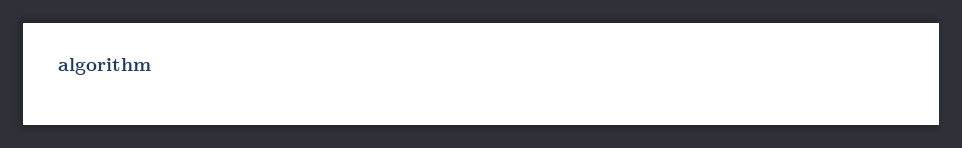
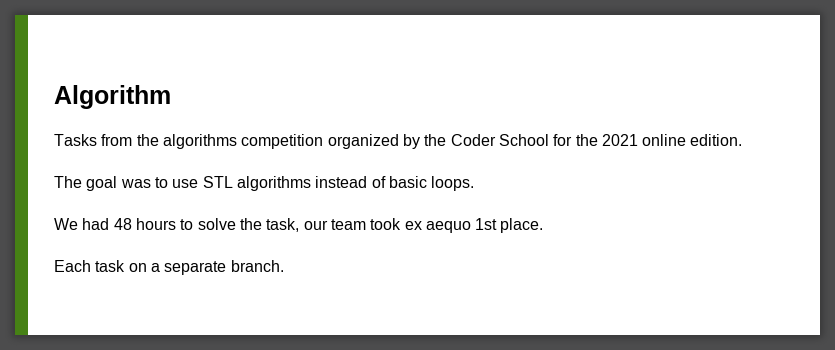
- algorithm
+ Algorithm
+ Tasks from the algorithms competition organized by the Coder School for the 2021 online edition.
+ The goal was to use STL algorithms instead of basic loops.
+ We had 48 hours to solve the task, our team took ex aequo 1st place.
+ Each task on a separate branch.

